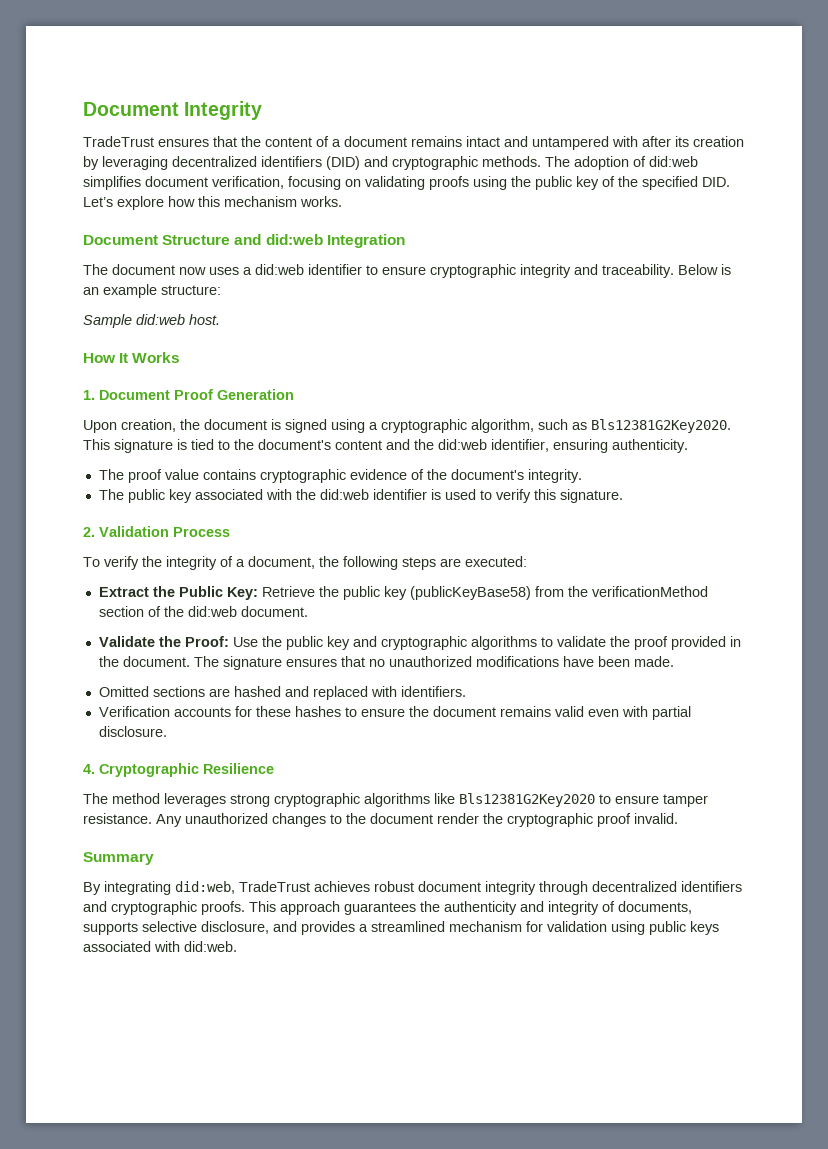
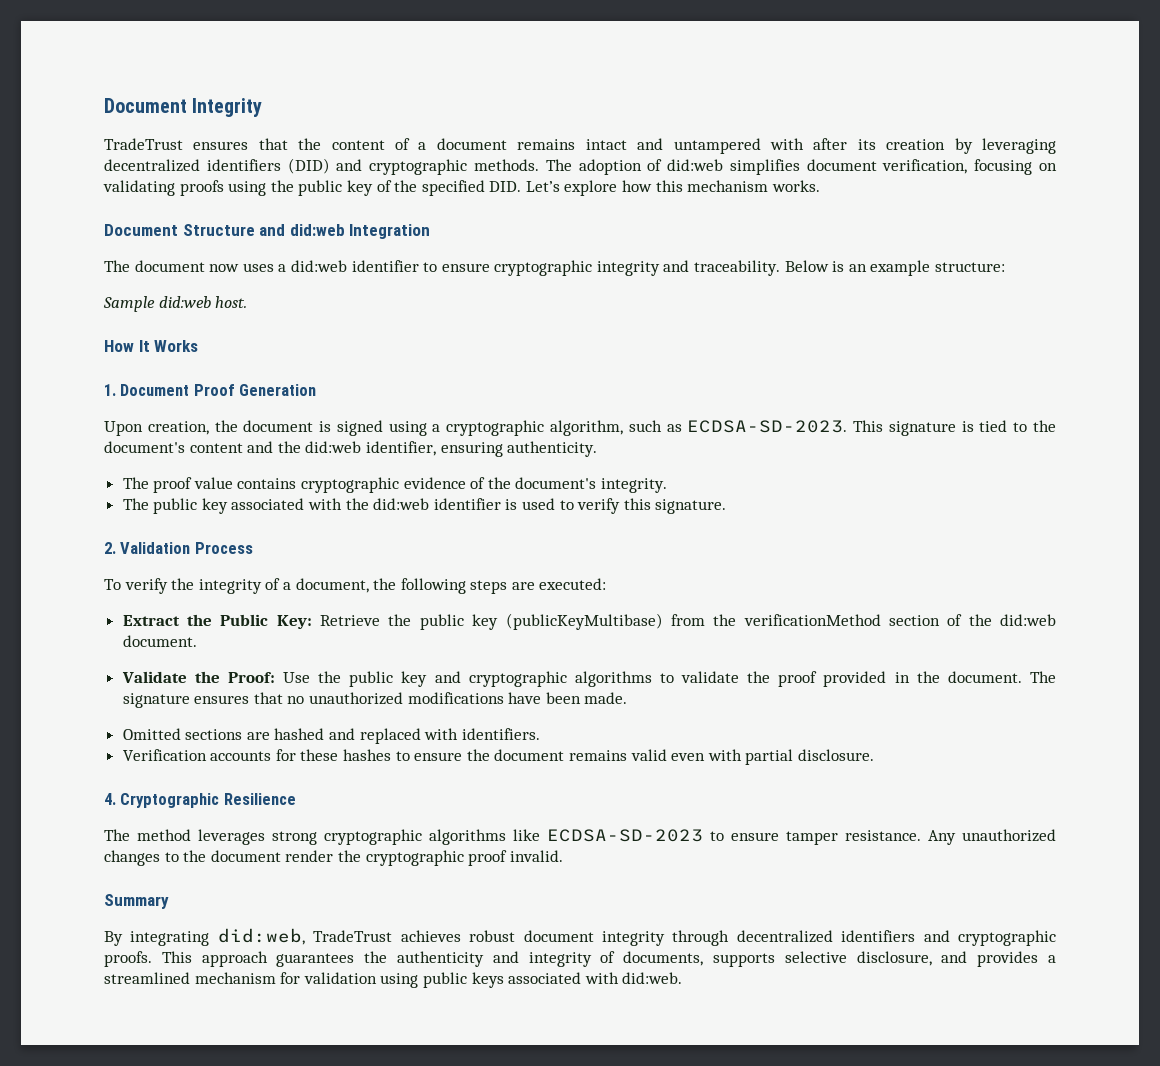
- Upon creation, the document is signed using a cryptographic algorithm, such as Bls12381G2Key2020.
+ Upon creation, the document is signed using a cryptographic algorithm, such as ECDSA-SD-2023.
- Extract the Public Key: Retrieve the public key (publicKeyBase58) from the verificationMethod section of the did:web document.
+ Extract the Public Key: Retrieve the public key (publicKeyMultibase) from the verificationMethod section of the did:web document.
- The method leverages strong cryptographic algorithms like Bls12381G2Key2020 to ensure tamper resistance.
+ The method leverages strong cryptographic algorithms like ECDSA-SD-2023 to ensure tamper resistance.

